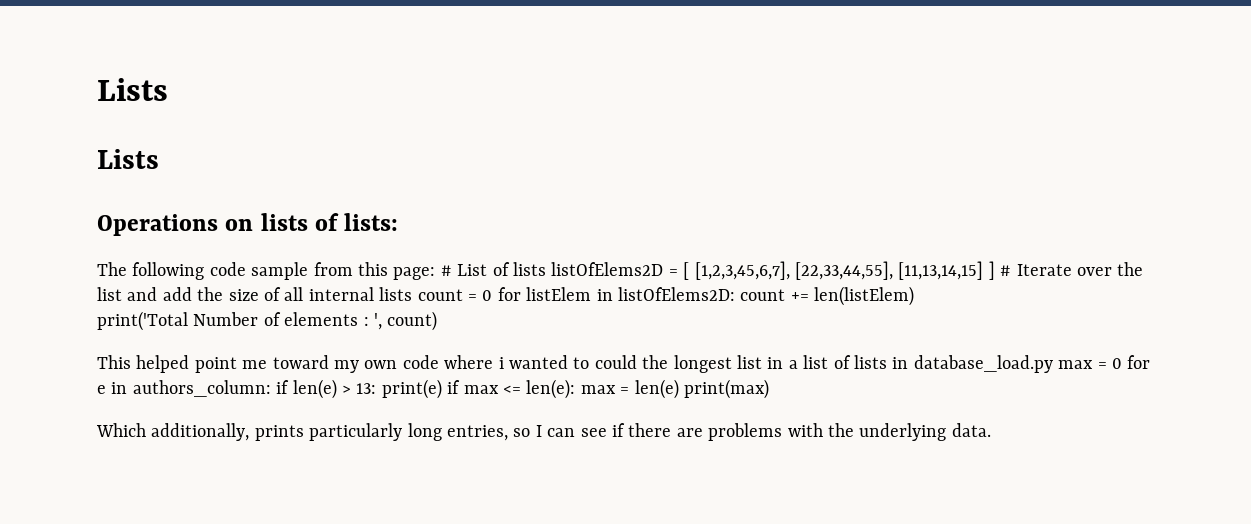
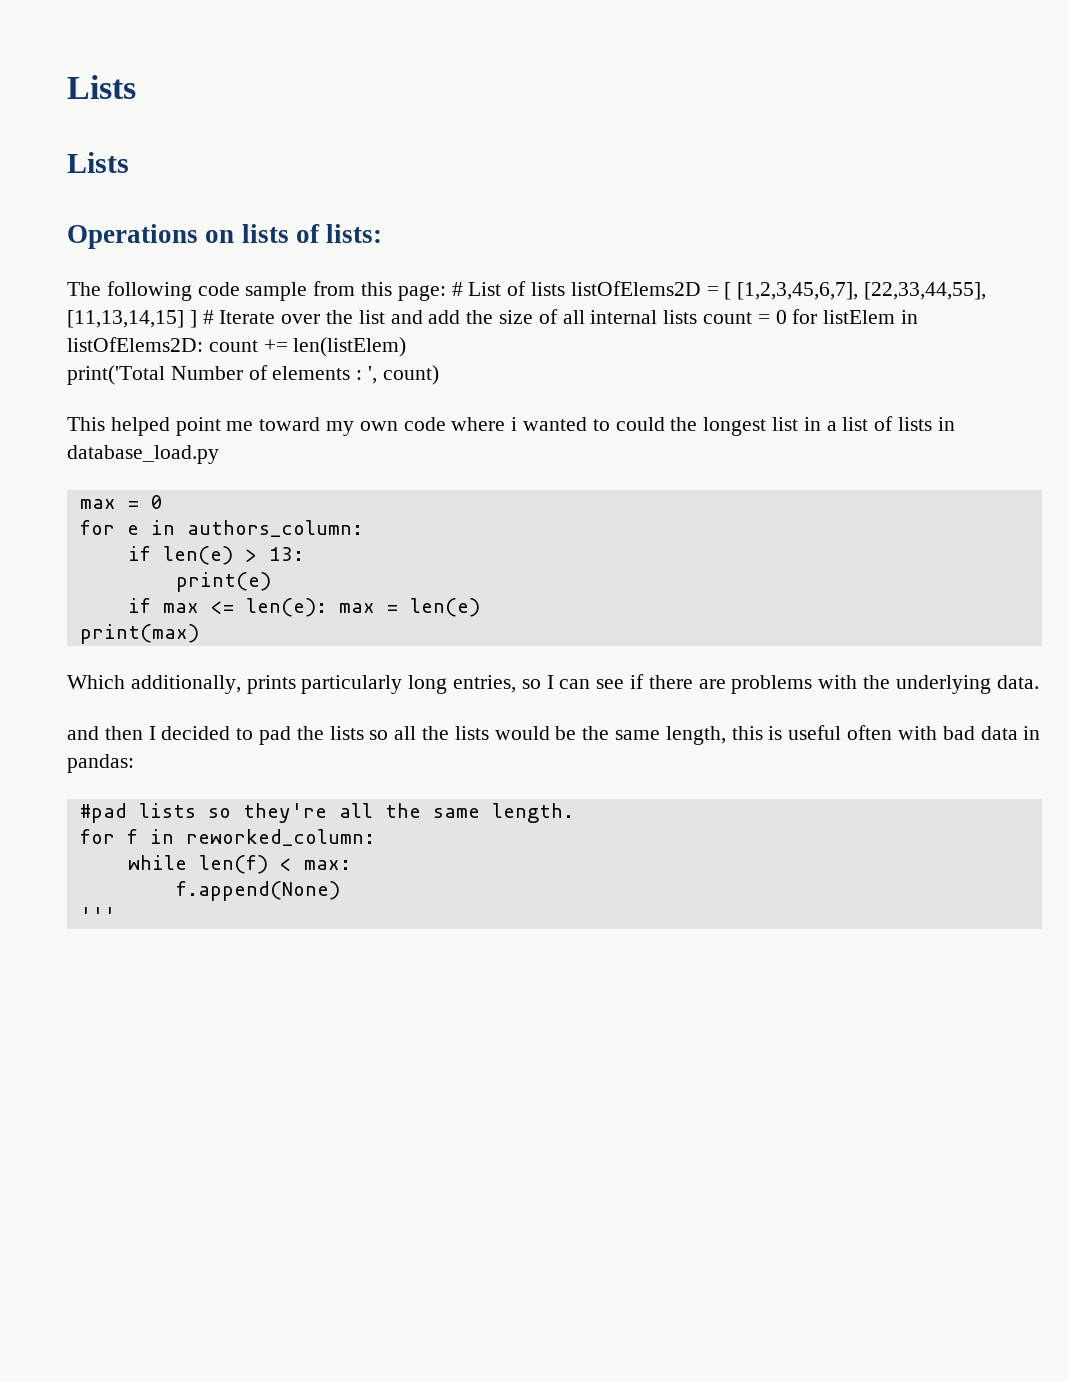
- This helped point me toward my own code where i wanted to could the longest list in a list of lists in database_load.py max = 0 for e in authors_column: if len(e) > 13: print(e) if max <= len(e): max = len(e) print(max)
+ This helped point me toward my own code where i wanted to could the longest list in a list of lists in database_load.py
+ max = 0
+ for e in authors_column:
+ if len(e) > 13:
+ print(e)
+ if max <= len(e): max = len(e)
+ print(max)
+ and then I decided to pad the lists so all the lists would be the same length, this is useful often with bad data in pandas:
+ #pad lists so they're all the same length.
+ for f in reworked_column:
+ while len(f) < max:
+ f.append(None)
+ '''

